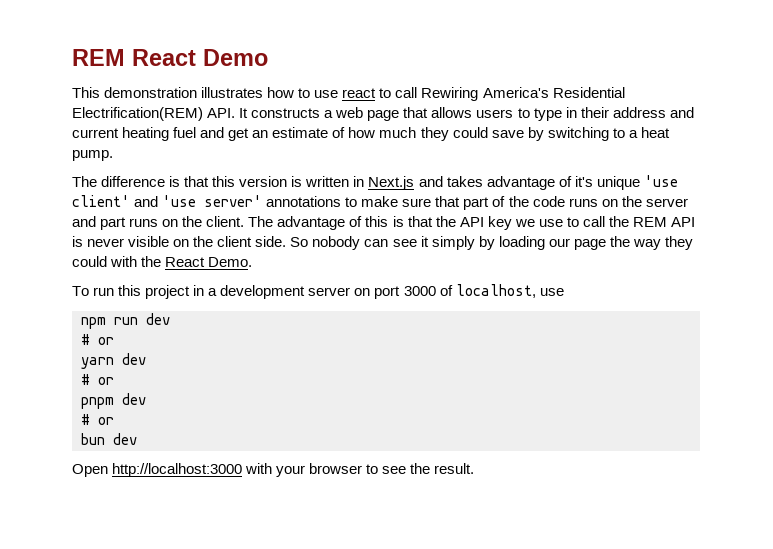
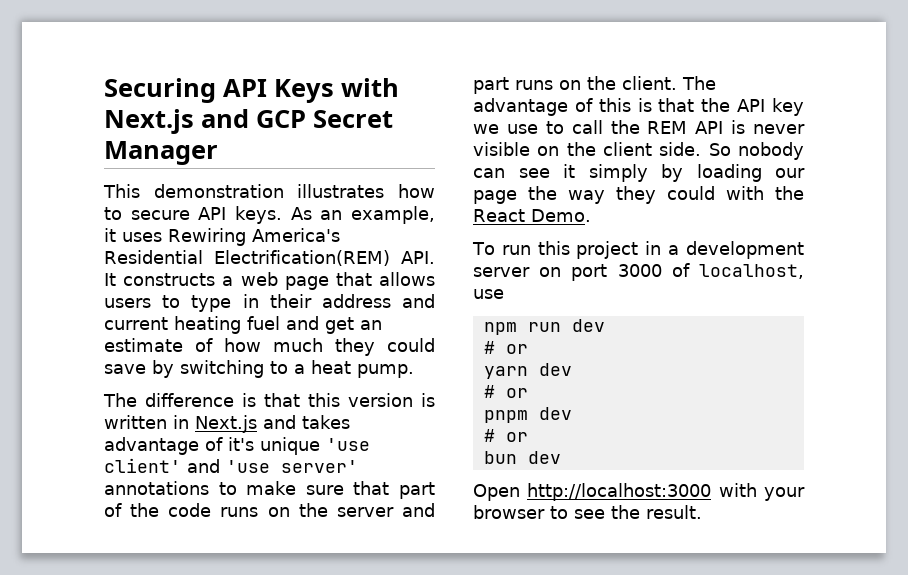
- REM React Demo
+ Securing API Keys with Next.js and GCP Secret Manager
- This demonstration illustrates how to use react to call Rewiring America's Residential Electrification(REM) API. It constructs a web page that allows users to type in their address and current heating fuel and get an estimate of how much they could save by switching to a heat pump.
+ This demonstration illustrates how to secure API keys. As an example, it uses Rewiring America's Residential Electrification(REM) API. It constructs a web page that allows users to type in their address and current heating fuel and get an estimate of how much they could save by switching to a heat pump.

